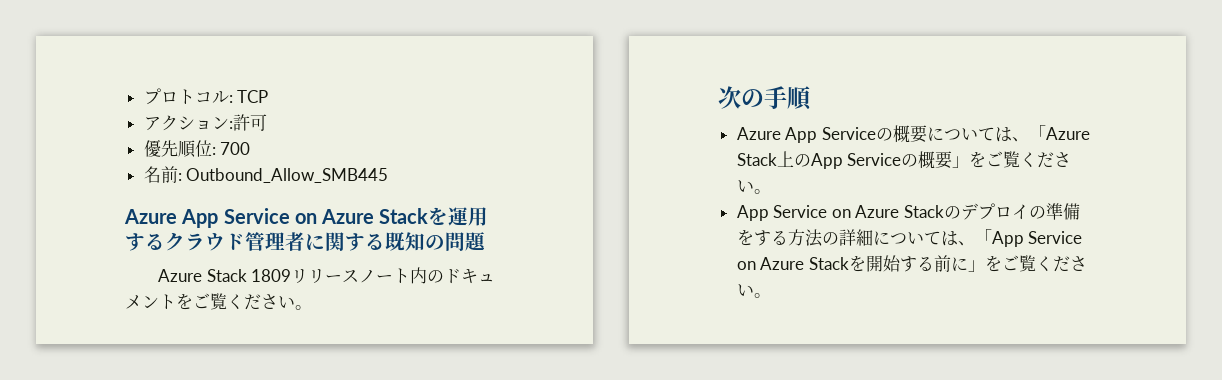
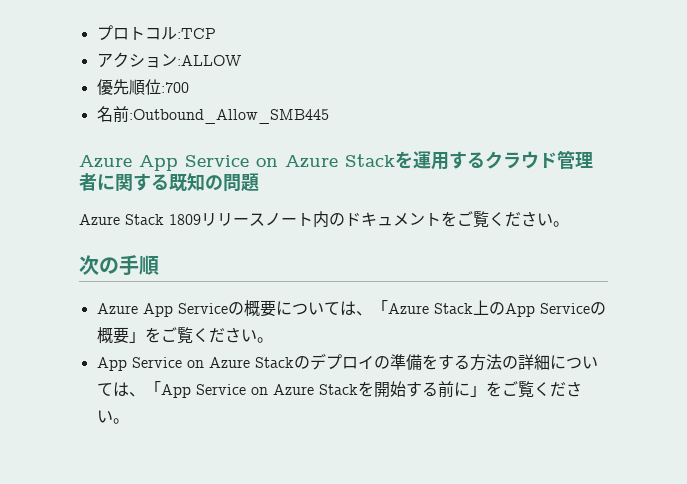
- プロトコル: TCP
+ プロトコル:TCP
- アクション:許可
+ アクション:ALLOW
- 優先順位: 700
+ 優先順位:700
- 名前: Outbound_Allow_SMB445
+ 名前:Outbound_Allow_SMB445

